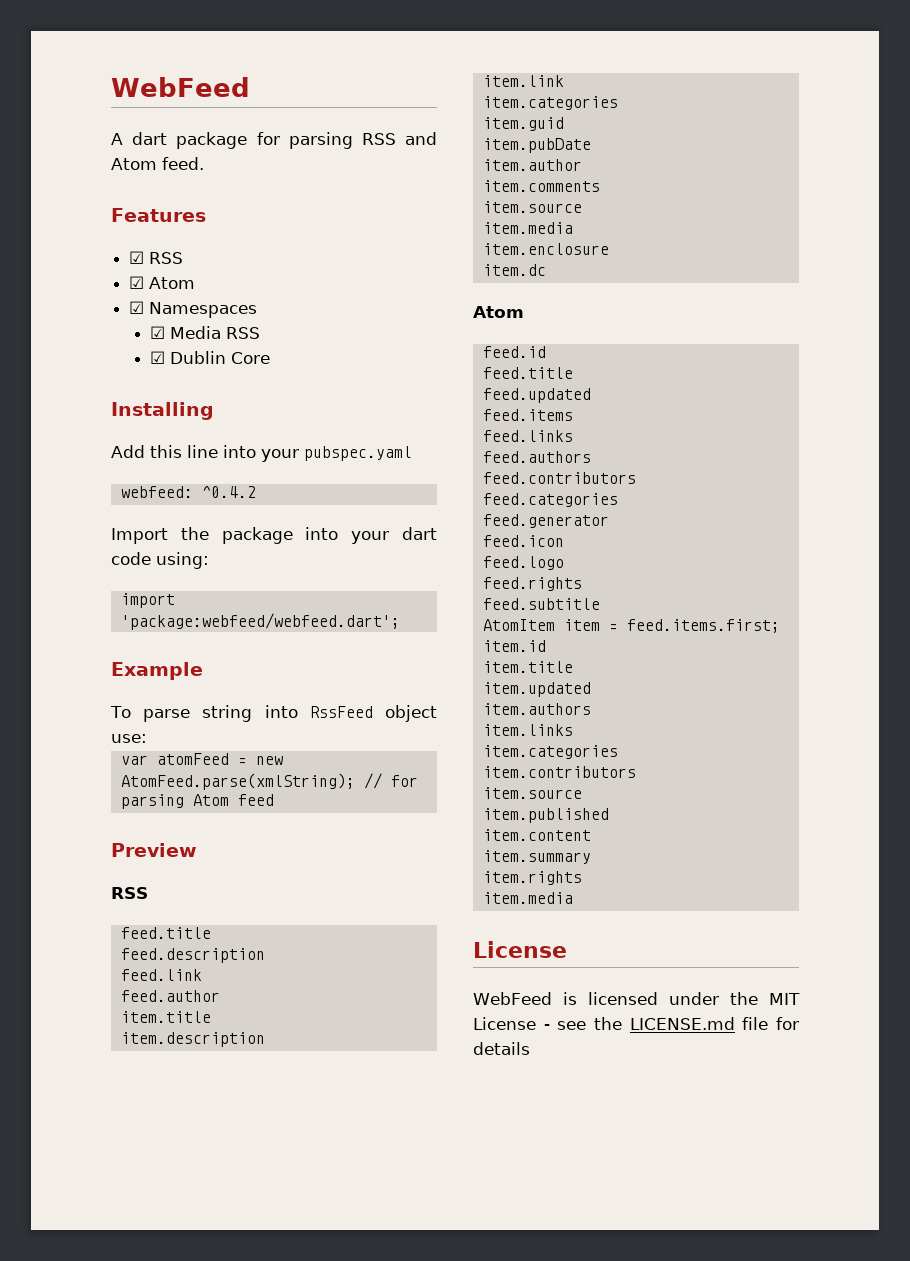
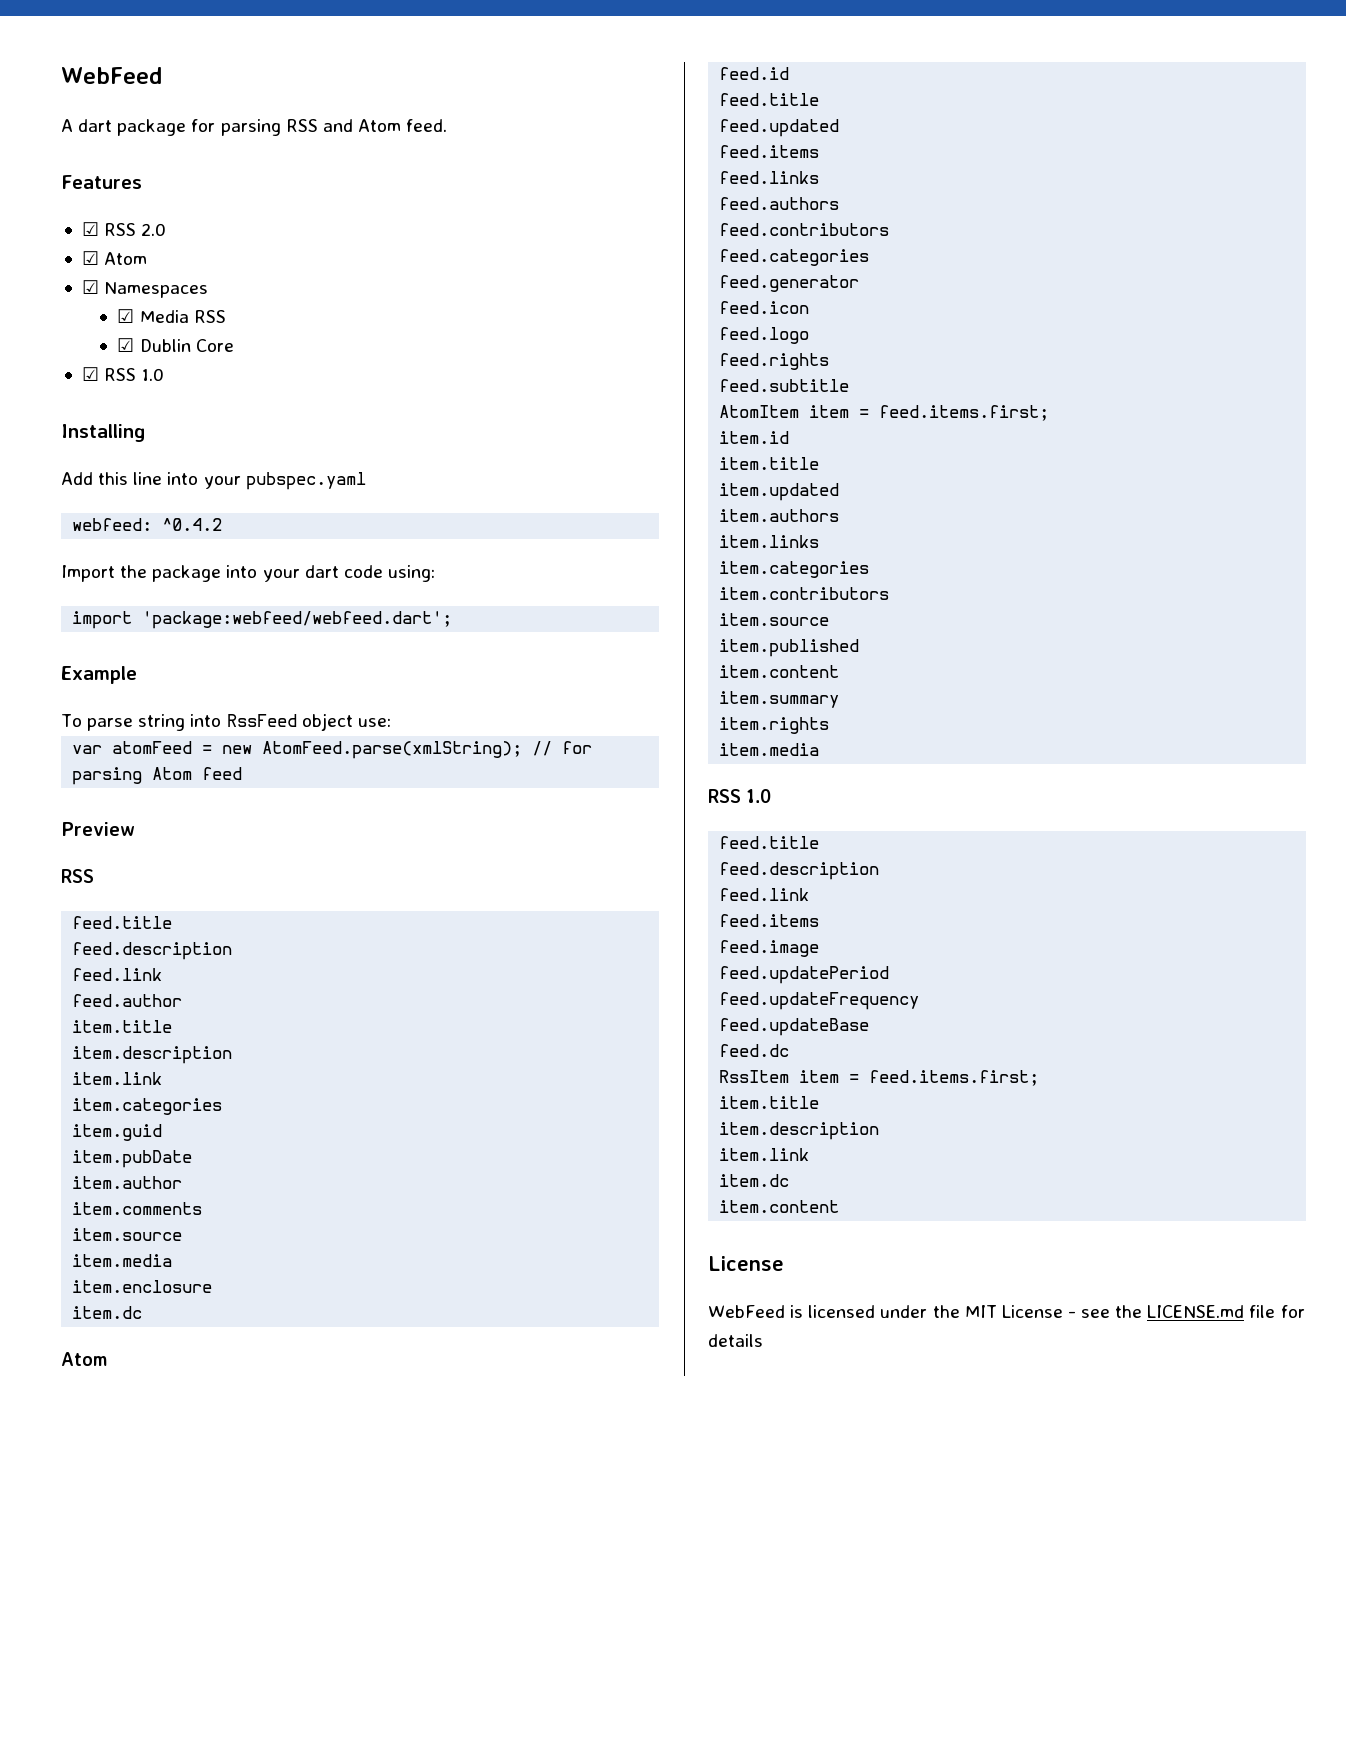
- ☑ RSS
+ ☑ RSS 2.0
+ ☑ RSS 1.0
  item.rights
  item.media
+ RSS 1.0
+ feed.title
+ feed.description
+ feed.link
+ feed.items
+ feed.image
+ feed.updatePeriod
+ feed.updateFrequency
+ feed.updateBase
+ feed.dc
+ RssItem item = feed.items.first;
+ item.title
+ item.description
+ item.link
+ item.dc
+ item.content

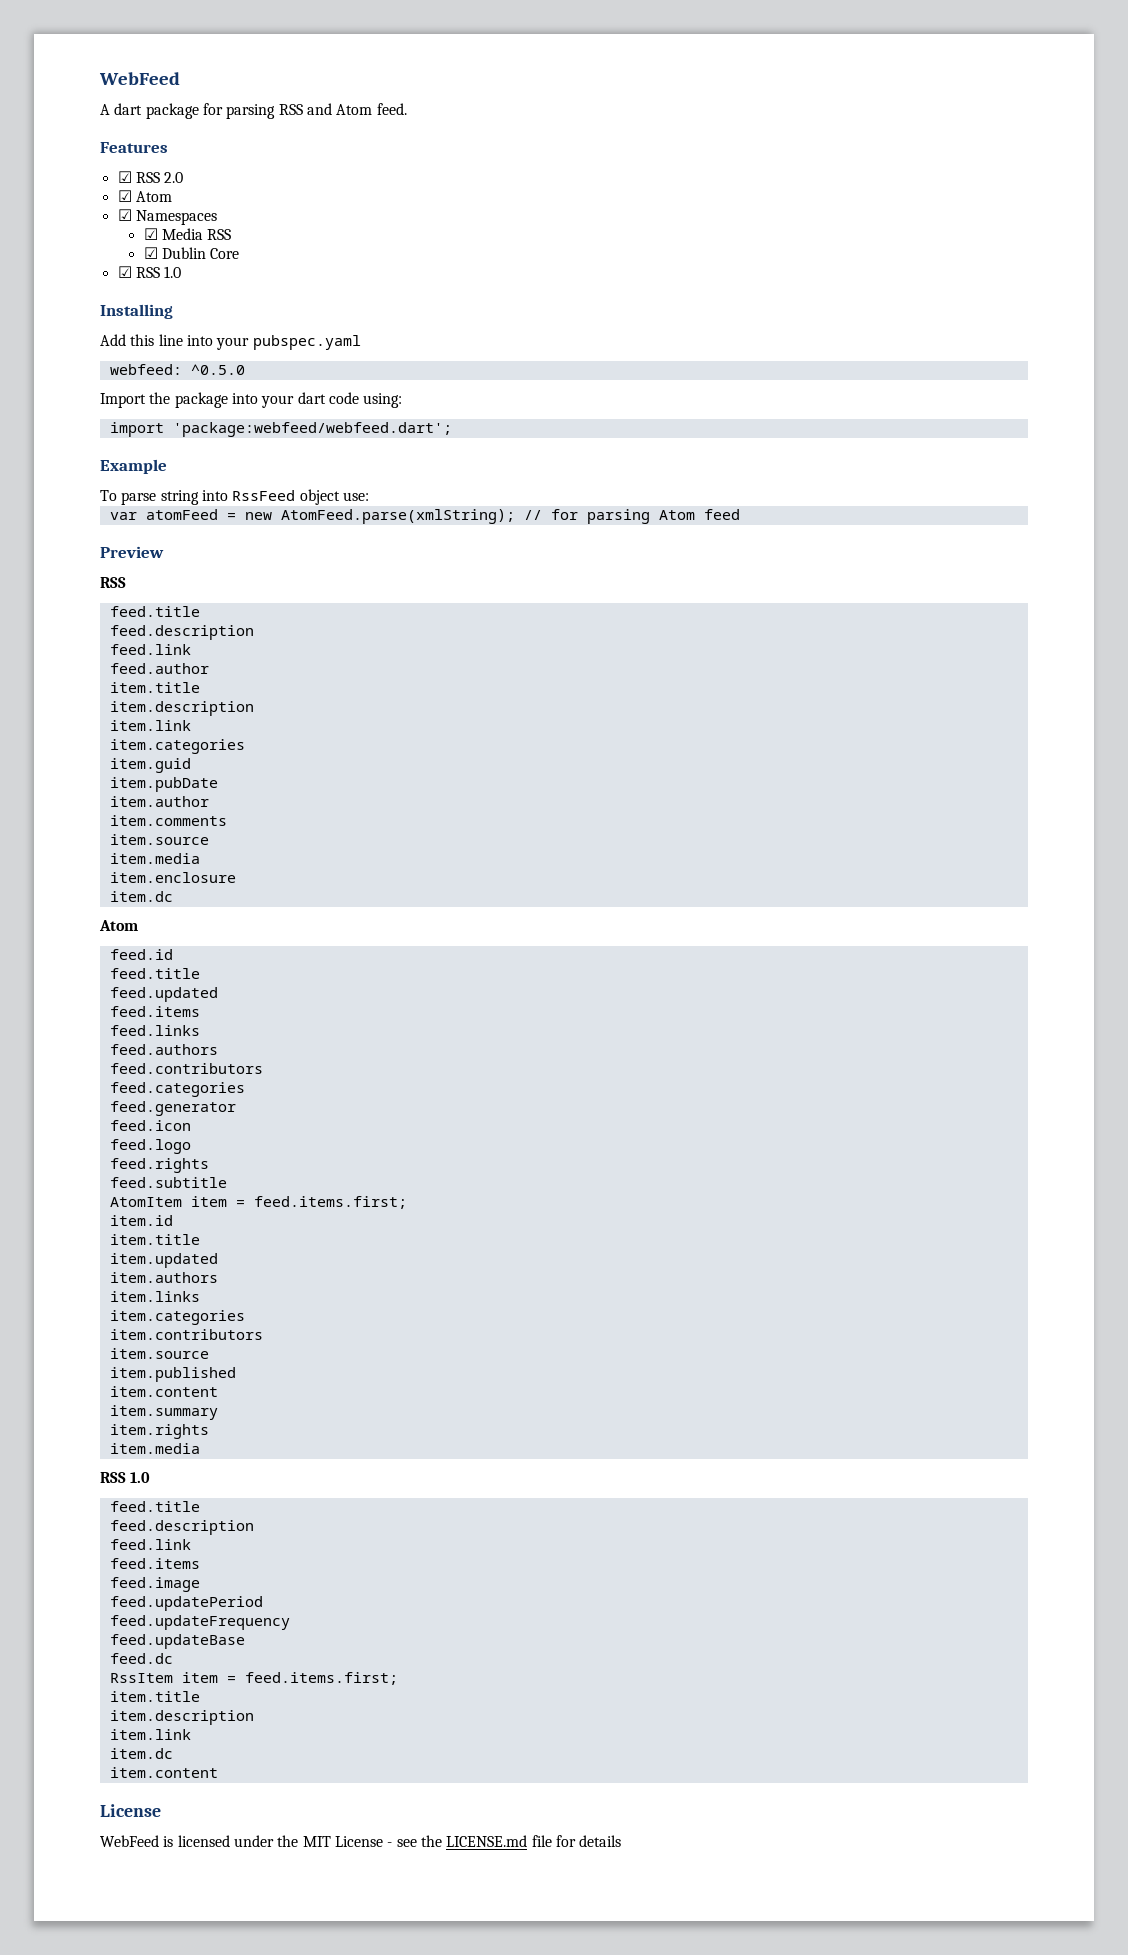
- webfeed: ^0.4.2
+ webfeed: ^0.5.0

